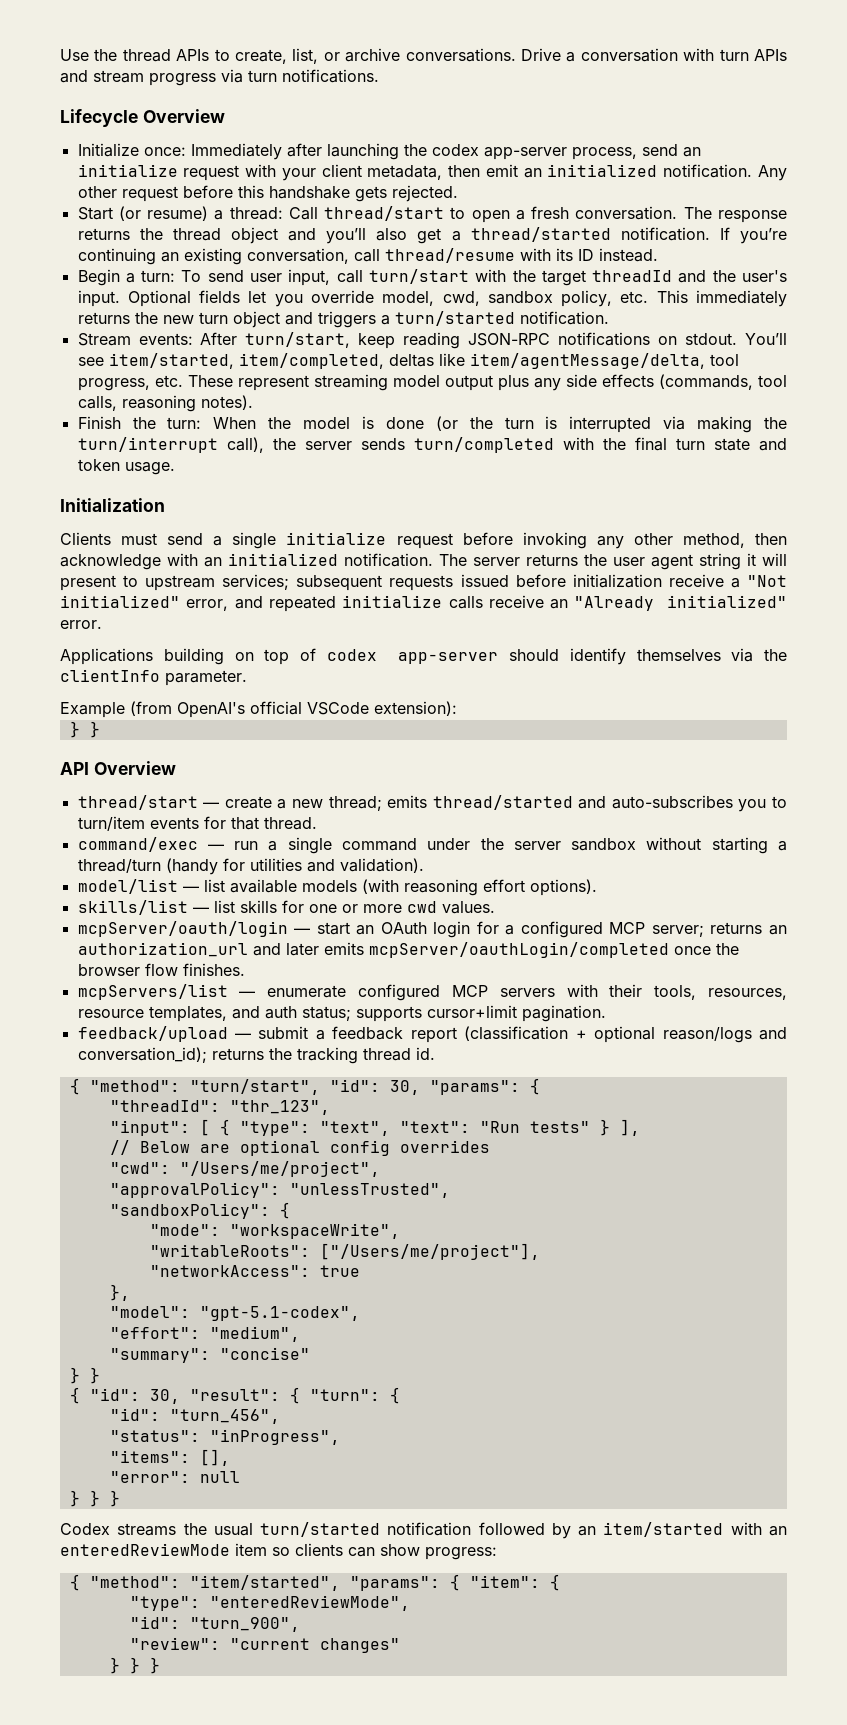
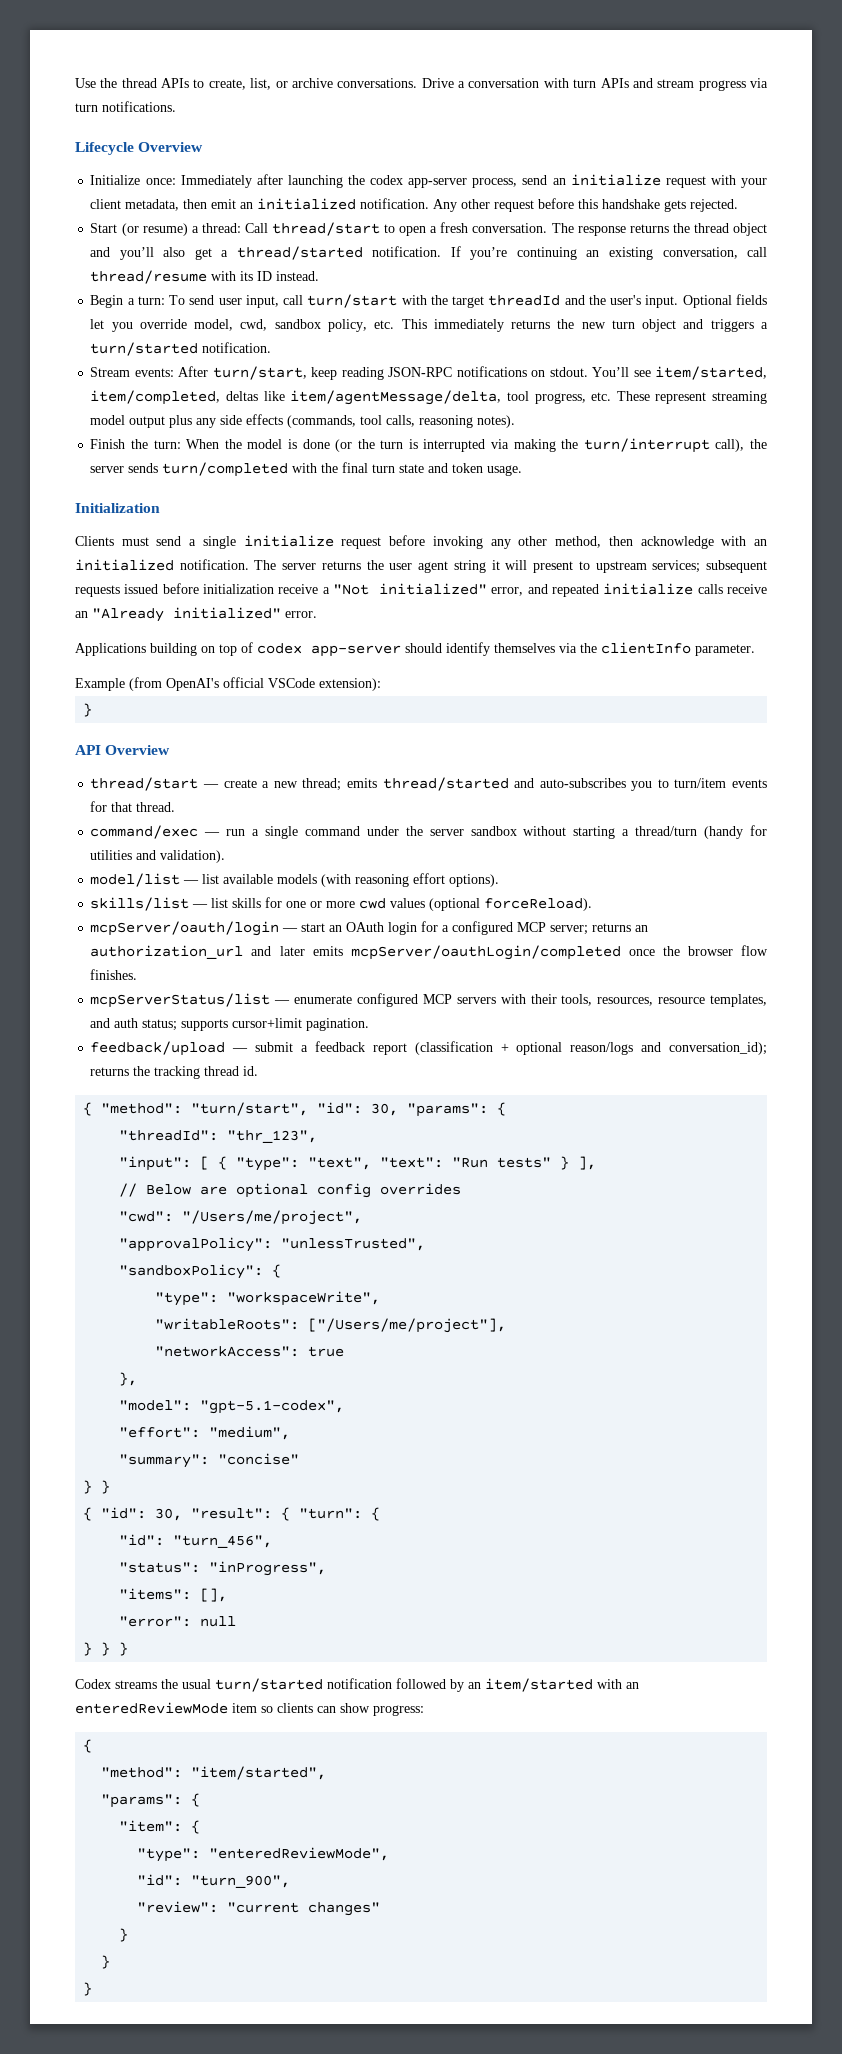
  Example (from OpenAI's official VSCode extension):
- } }
+ }
- skills/list — list skills for one or more cwd values.
+ skills/list — list skills for one or more cwd values (optional forceReload).
- mcpServers/list — enumerate configured MCP servers with their tools, resources, resource templates, and auth status; supports cursor+limit pagination.
+ mcpServerStatus/list — enumerate configured MCP servers with their tools, resources, resource templates, and auth status; supports cursor+limit pagination.
- "mode": "workspaceWrite",
+ "type": "workspaceWrite",
  Codex streams the usual turn/started notification followed by an item/started with an enteredReviewMode item so clients can show progress:
- { "method": "item/started", "params": { "item": {
+ {
+ "method": "item/started",
+ "params": {
+ "item": {
  "review": "current changes"
- } } }
+ }
+ }
+ }

